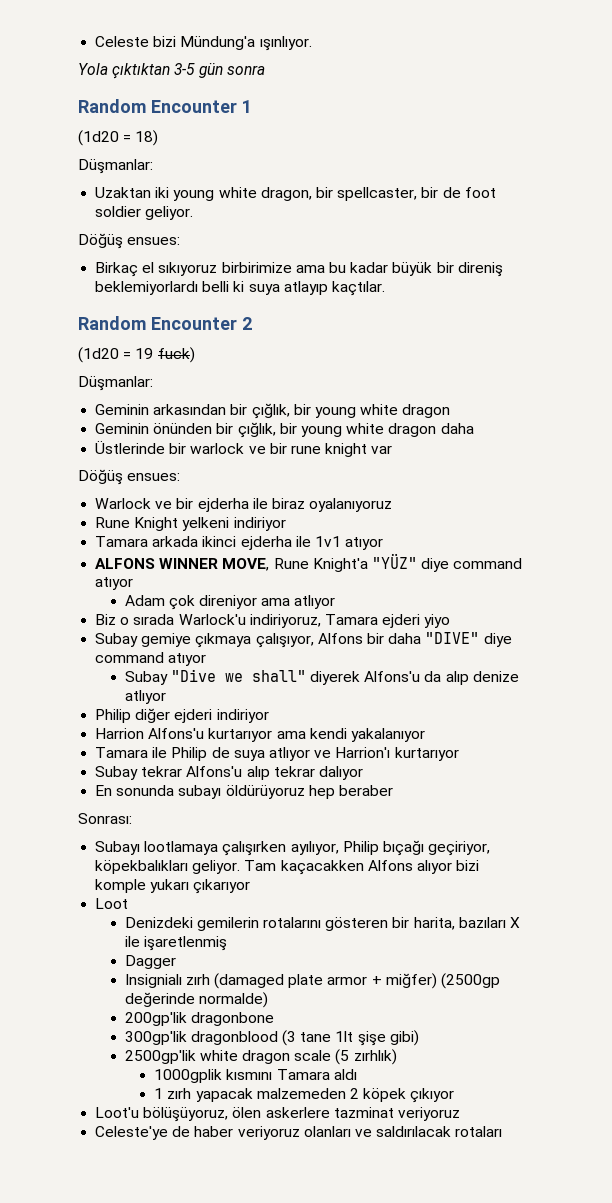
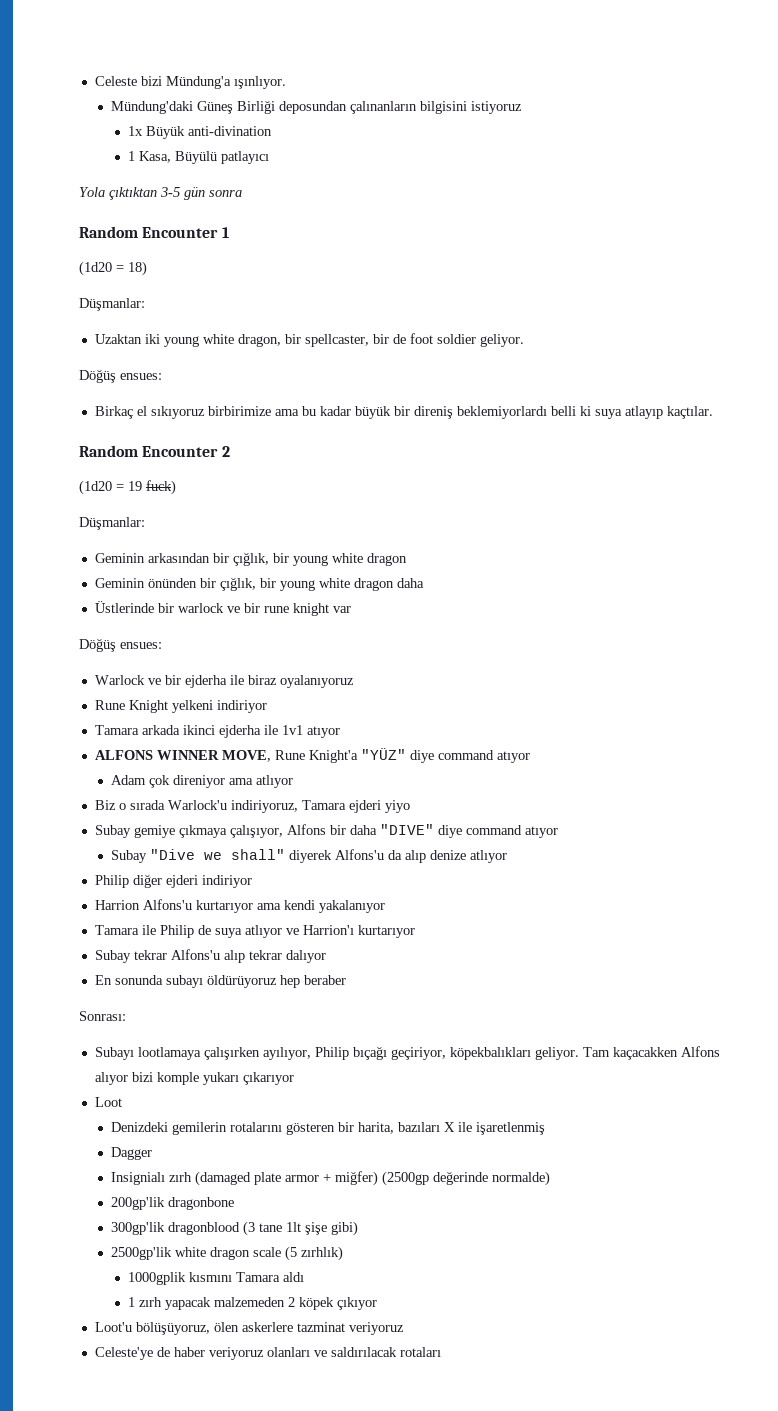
+ Mündung'daki Güneş Birliği deposundan çalınanların bilgisini istiyoruz
+ 1x Büyük anti-divination
+ 1 Kasa, Büyülü patlayıcı

